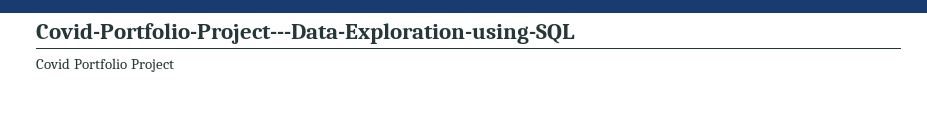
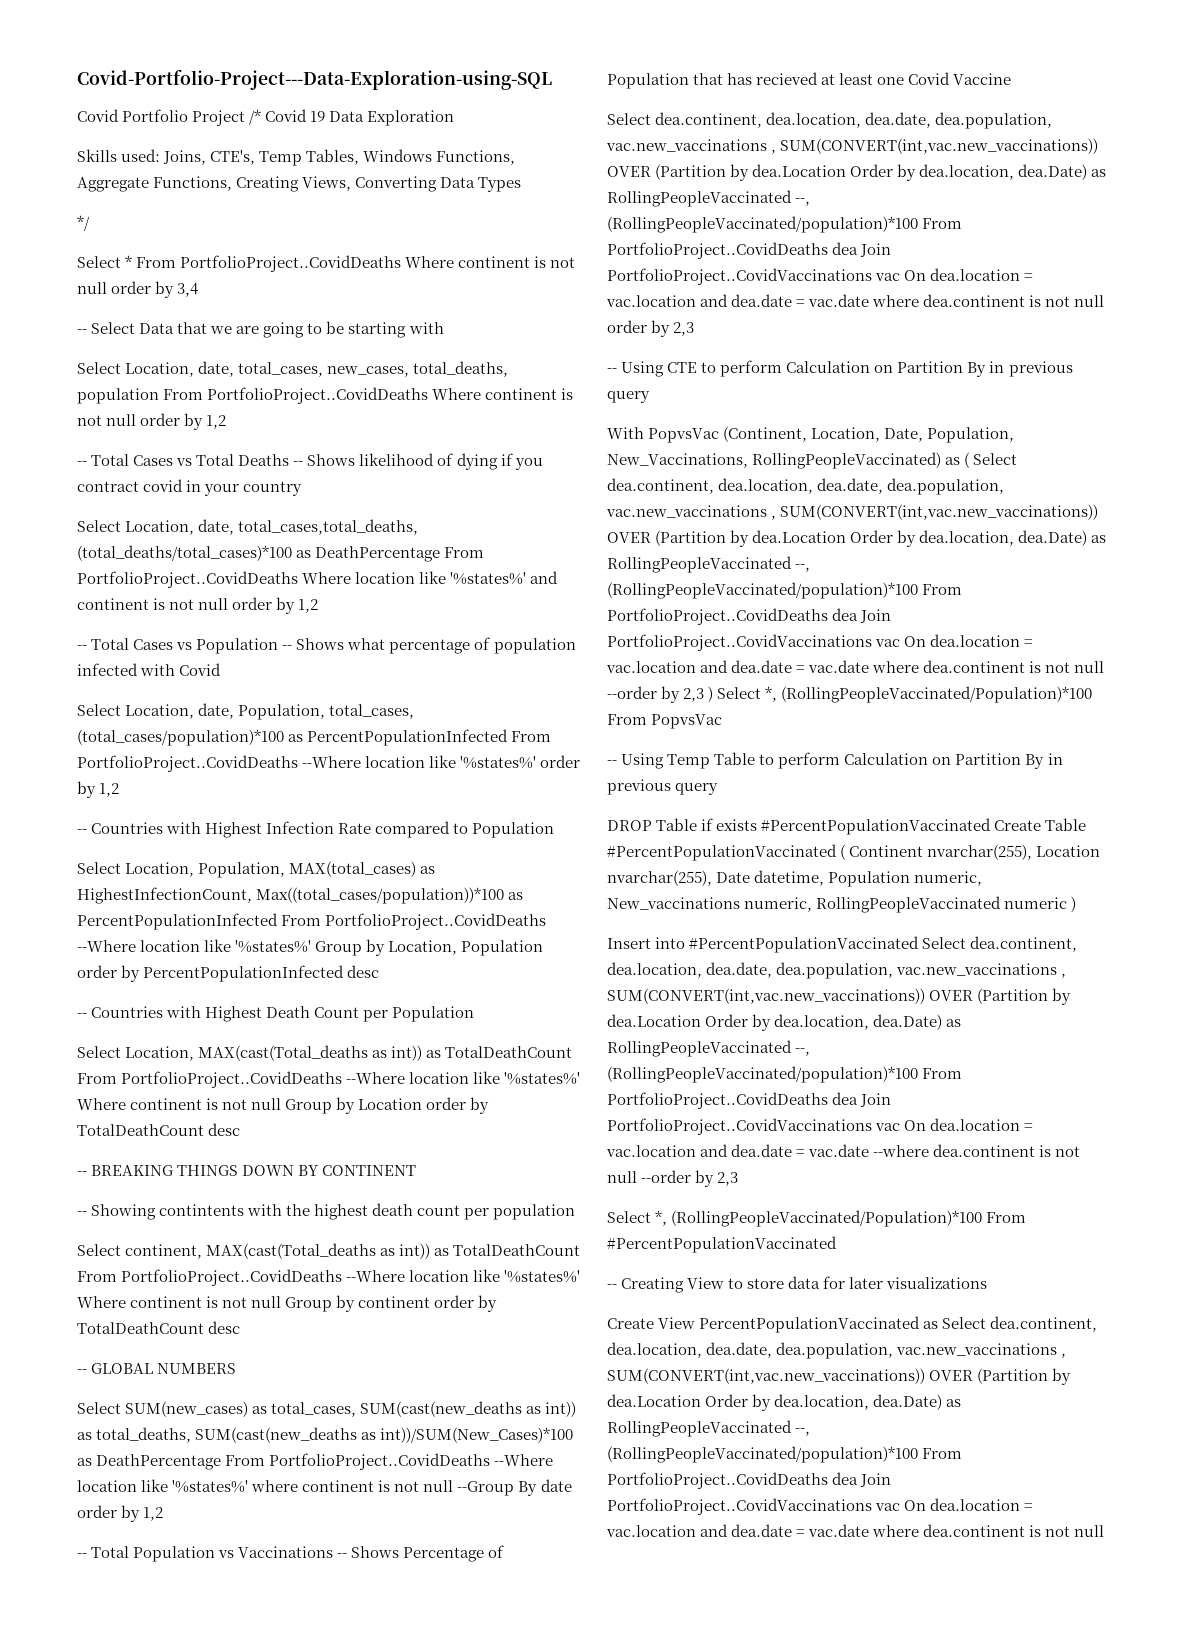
- Covid Portfolio Project
+ Covid Portfolio Project /* Covid 19 Data Exploration
+ Skills used: Joins, CTE's, Temp Tables, Windows Functions, Aggregate Functions, Creating Views, Converting Data Types
+ */
+ Select * From PortfolioProject..CovidDeaths Where continent is not null order by 3,4
+ -- Select Data that we are going to be starting with
+ Select Location, date, total_cases, new_cases, total_deaths, population From PortfolioProject..CovidDeaths Where continent is not null order by 1,2
+ -- Total Cases vs Total Deaths -- Shows likelihood of dying if you contract covid in your country
+ Select Location, date, total_cases,total_deaths, (total_deaths/total_cases)*100 as DeathPercentage From PortfolioProject..CovidDeaths Where location like '%states%' and continent is not null order by 1,2
+ -- Total Cases vs Population -- Shows what percentage of population infected with Covid
+ Select Location, date, Population, total_cases, (total_cases/population)*100 as PercentPopulationInfected From PortfolioProject..CovidDeaths --Where location like '%states%' order by 1,2
+ -- Countries with Highest Infection Rate compared to Population
+ Select Location, Population, MAX(total_cases) as HighestInfectionCount, Max((total_cases/population))*100 as PercentPopulationInfected From PortfolioProject..CovidDeaths --Where location like '%states%' Group by Location, Population order by PercentPopulationInfected desc
+ -- Countries with Highest Death Count per Population
+ Select Location, MAX(cast(Total_deaths as int)) as TotalDeathCount From PortfolioProject..CovidDeaths --Where location like '%states%' Where continent is not null Group by Location order by TotalDeathCount desc
+ -- BREAKING THINGS DOWN BY CONTINENT
+ -- Showing contintents with the highest death count per population
+ Select continent, MAX(cast(Total_deaths as int)) as TotalDeathCount From PortfolioProject..CovidDeaths --Where location like '%states%' Where continent is not null Group by continent order by TotalDeathCount desc
+ -- GLOBAL NUMBERS
+ Select SUM(new_cases) as total_cases, SUM(cast(new_deaths as int)) as total_deaths, SUM(cast(new_deaths as int))/SUM(New_Cases)*100 as DeathPercentage From PortfolioProject..CovidDeaths --Where location like '%states%' where continent is not null --Group By date order by 1,2
+ -- Total Population vs Vaccinations -- Shows Percentage of Population that has recieved at least one Covid Vaccine
+ Select dea.continent, dea.location, dea.date, dea.population, vac.new_vaccinations , SUM(CONVERT(int,vac.new_vaccinations)) OVER (Partition by dea.Location Order by dea.location, dea.Date) as RollingPeopleVaccinated --, (RollingPeopleVaccinated/population)*100 From PortfolioProject..CovidDeaths dea Join PortfolioProject..CovidVaccinations vac On dea.location = vac.location and dea.date = vac.date where dea.continent is not null order by 2,3
+ -- Using CTE to perform Calculation on Partition By in previous query
+ With PopvsVac (Continent, Location, Date, Population, New_Vaccinations, RollingPeopleVaccinated) as ( Select dea.continent, dea.location, dea.date, dea.population, vac.new_vaccinations , SUM(CONVERT(int,vac.new_vaccinations)) OVER (Partition by dea.Location Order by dea.location, dea.Date) as RollingPeopleVaccinated --, (RollingPeopleVaccinated/population)*100 From PortfolioProject..CovidDeaths dea Join PortfolioProject..CovidVaccinations vac On dea.location = vac.location and dea.date = vac.date where dea.continent is not null --order by 2,3 ) Select *, (RollingPeopleVaccinated/Population)*100 From PopvsVac
+ -- Using Temp Table to perform Calculation on Partition By in previous query
+ DROP Table if exists #PercentPopulationVaccinated Create Table #PercentPopulationVaccinated ( Continent nvarchar(255), Location nvarchar(255), Date datetime, Population numeric, New_vaccinations numeric, RollingPeopleVaccinated numeric )
+ Insert into #PercentPopulationVaccinated Select dea.continent, dea.location, dea.date, dea.population, vac.new_vaccinations , SUM(CONVERT(int,vac.new_vaccinations)) OVER (Partition by dea.Location Order by dea.location, dea.Date) as RollingPeopleVaccinated --, (RollingPeopleVaccinated/population)*100 From PortfolioProject..CovidDeaths dea Join PortfolioProject..CovidVaccinations vac On dea.location = vac.location and dea.date = vac.date --where dea.continent is not null --order by 2,3
+ Select *, (RollingPeopleVaccinated/Population)*100 From #PercentPopulationVaccinated
+ -- Creating View to store data for later visualizations
+ Create View PercentPopulationVaccinated as Select dea.continent, dea.location, dea.date, dea.population, vac.new_vaccinations , SUM(CONVERT(int,vac.new_vaccinations)) OVER (Partition by dea.Location Order by dea.location, dea.Date) as RollingPeopleVaccinated --, (RollingPeopleVaccinated/population)*100 From PortfolioProject..CovidDeaths dea Join PortfolioProject..CovidVaccinations vac On dea.location = vac.location and dea.date = vac.date where dea.continent is not null

